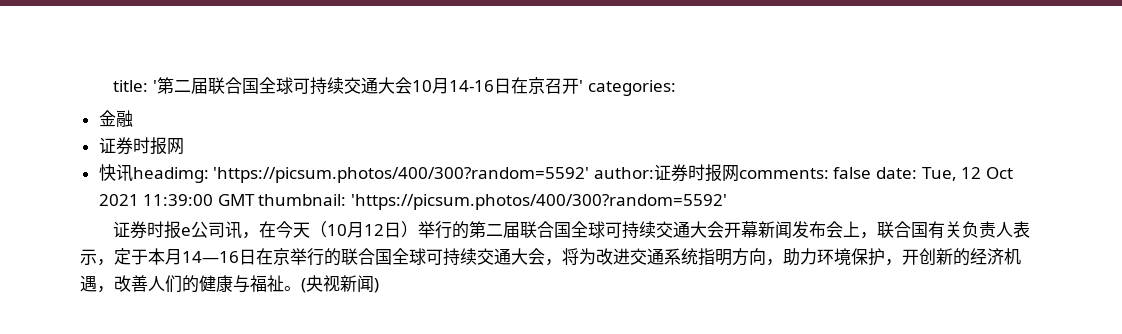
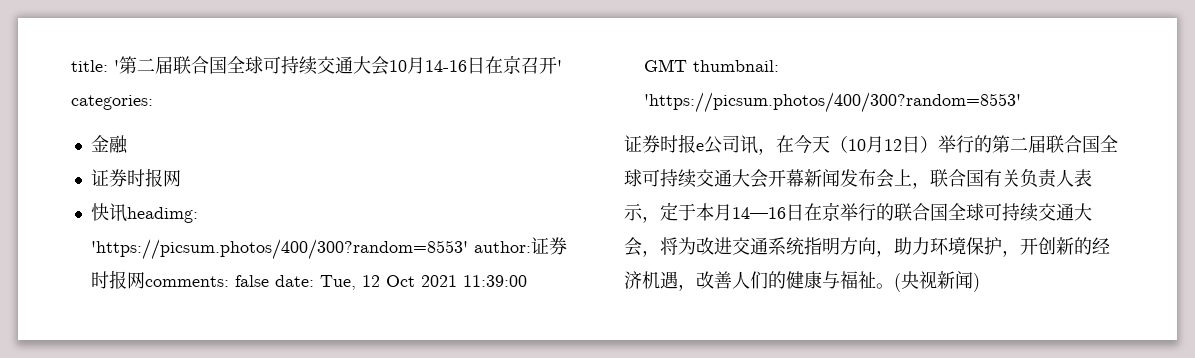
- 快讯headimg: 'https://picsum.photos/400/300?random=5592' author:证券时报网comments: false date: Tue, 12 Oct 2021 11:39:00 GMT thumbnail: 'https://picsum.photos/400/300?random=5592'
+ 快讯headimg: 'https://picsum.photos/400/300?random=8553' author:证券时报网comments: false date: Tue, 12 Oct 2021 11:39:00 GMT thumbnail: 'https://picsum.photos/400/300?random=8553'

